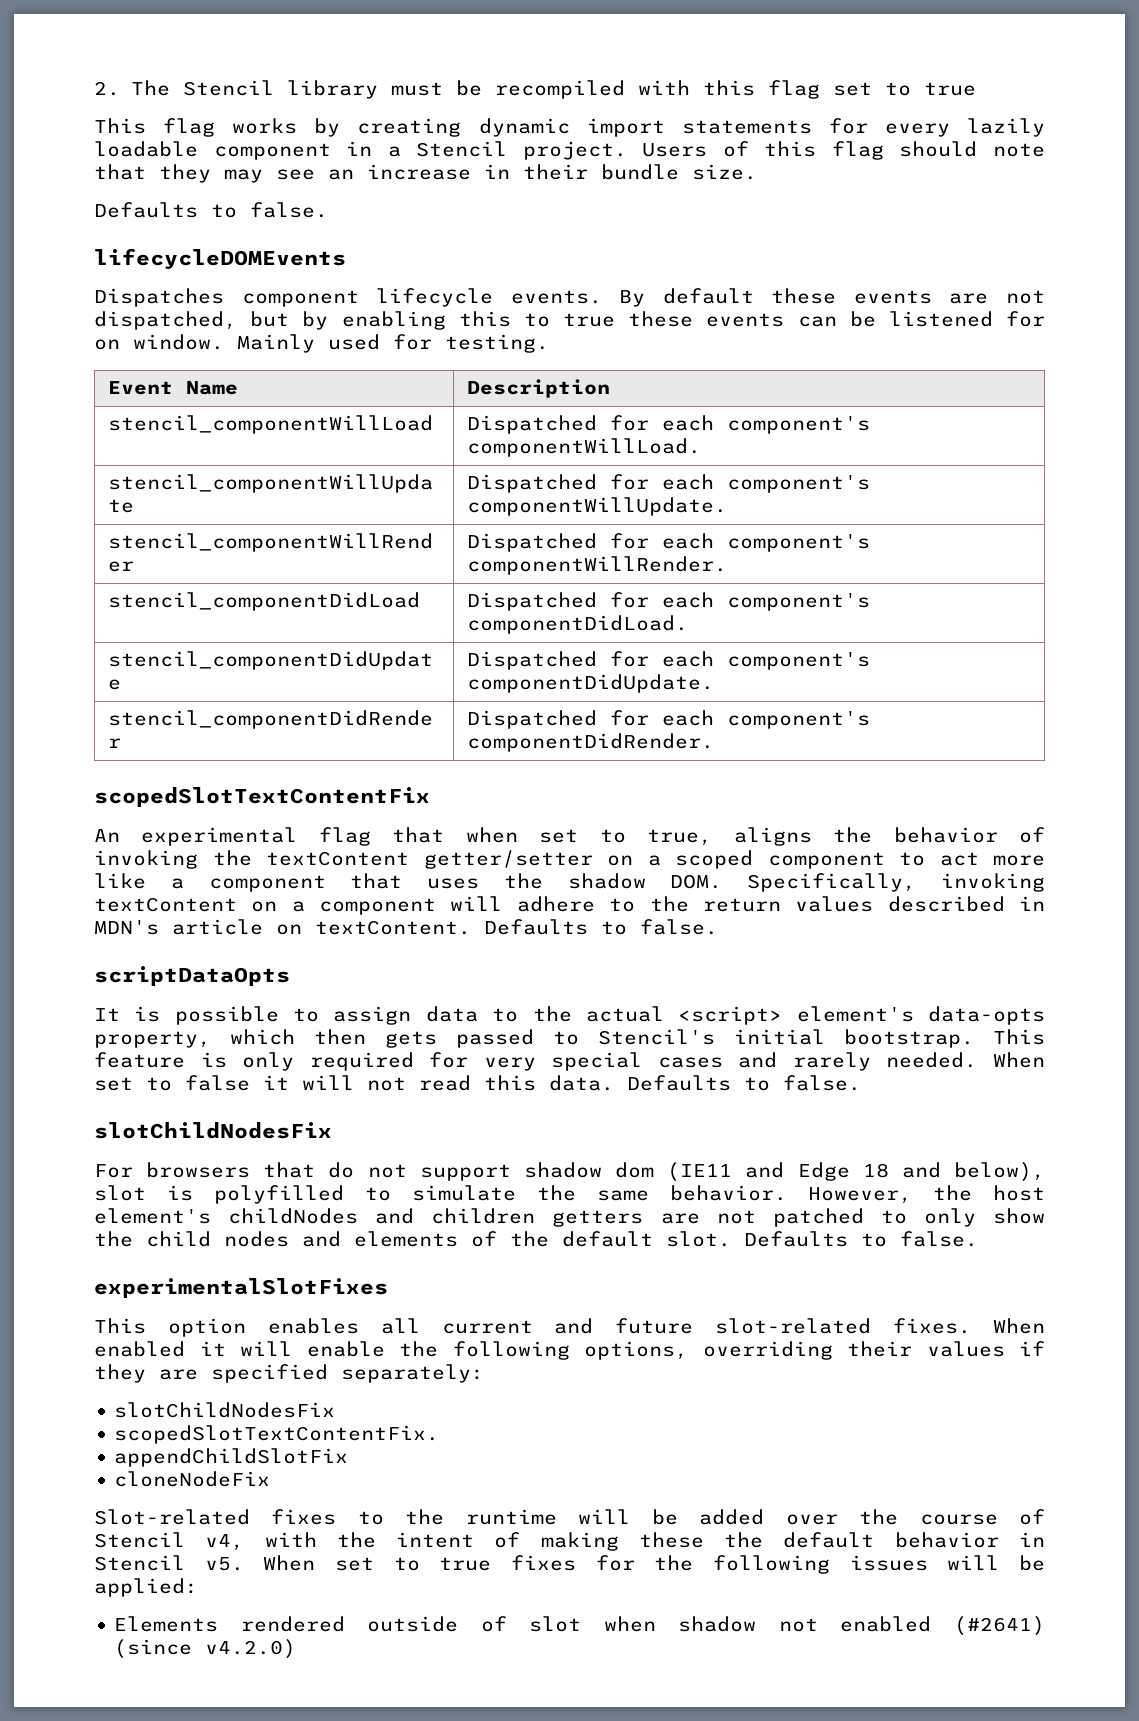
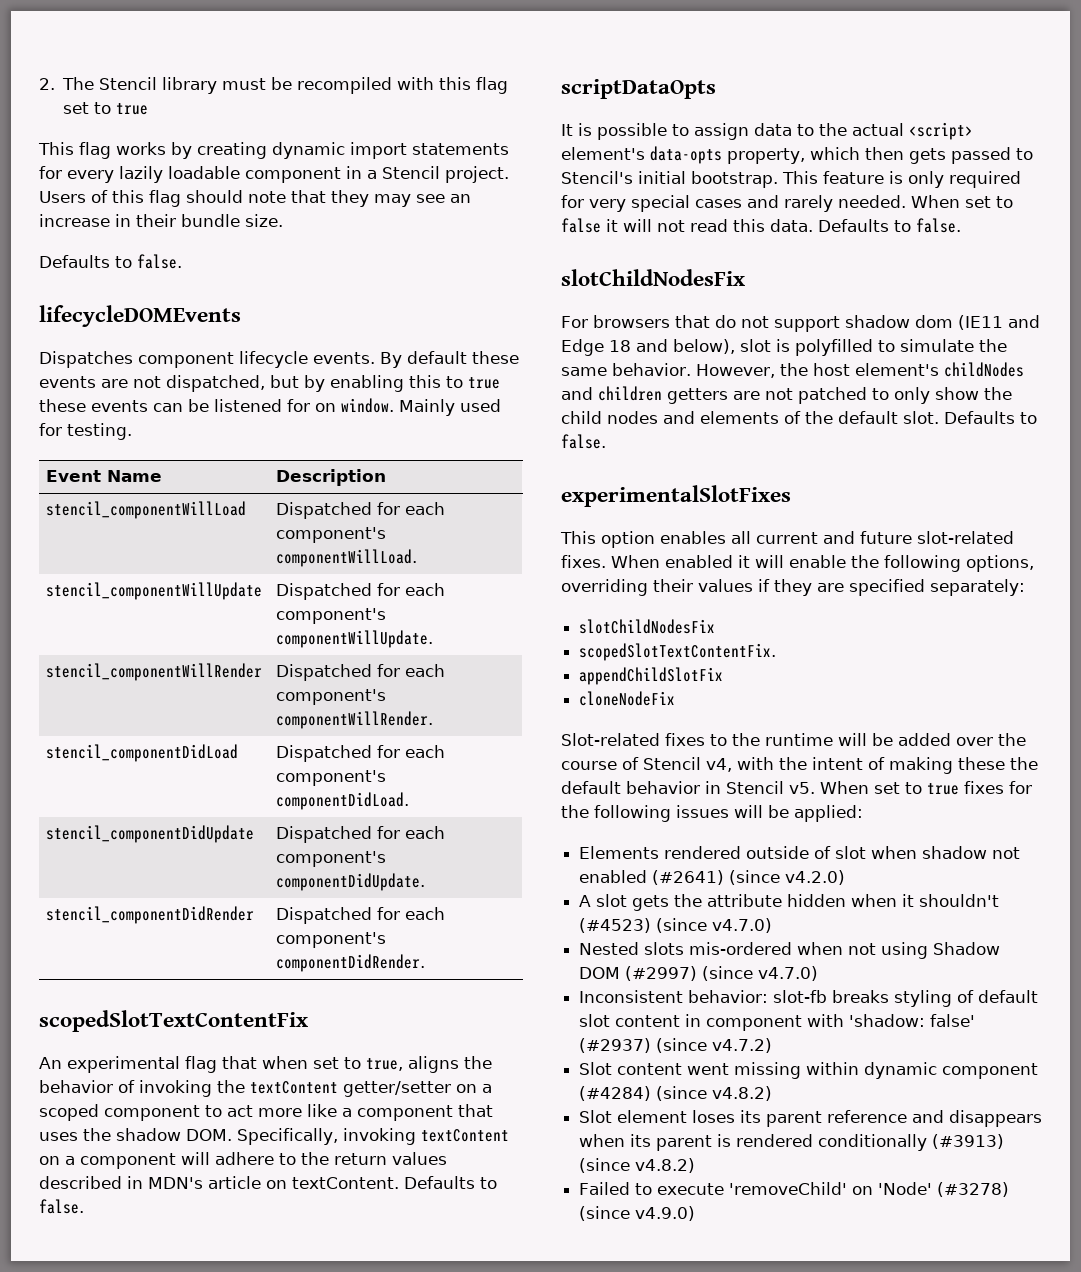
+ A slot gets the attribute hidden when it shouldn't (#4523) (since v4.7.0)
+ Nested slots mis-ordered when not using Shadow DOM (#2997) (since v4.7.0)
+ Inconsistent behavior: slot-fb breaks styling of default slot content in component with 'shadow: false' (#2937) (since v4.7.2)
+ Slot content went missing within dynamic component (#4284) (since v4.8.2)
+ Slot element loses its parent reference and disappears when its parent is rendered conditionally (#3913) (since v4.8.2)
+ Failed to execute 'removeChild' on 'Node' (#3278) (since v4.9.0)

